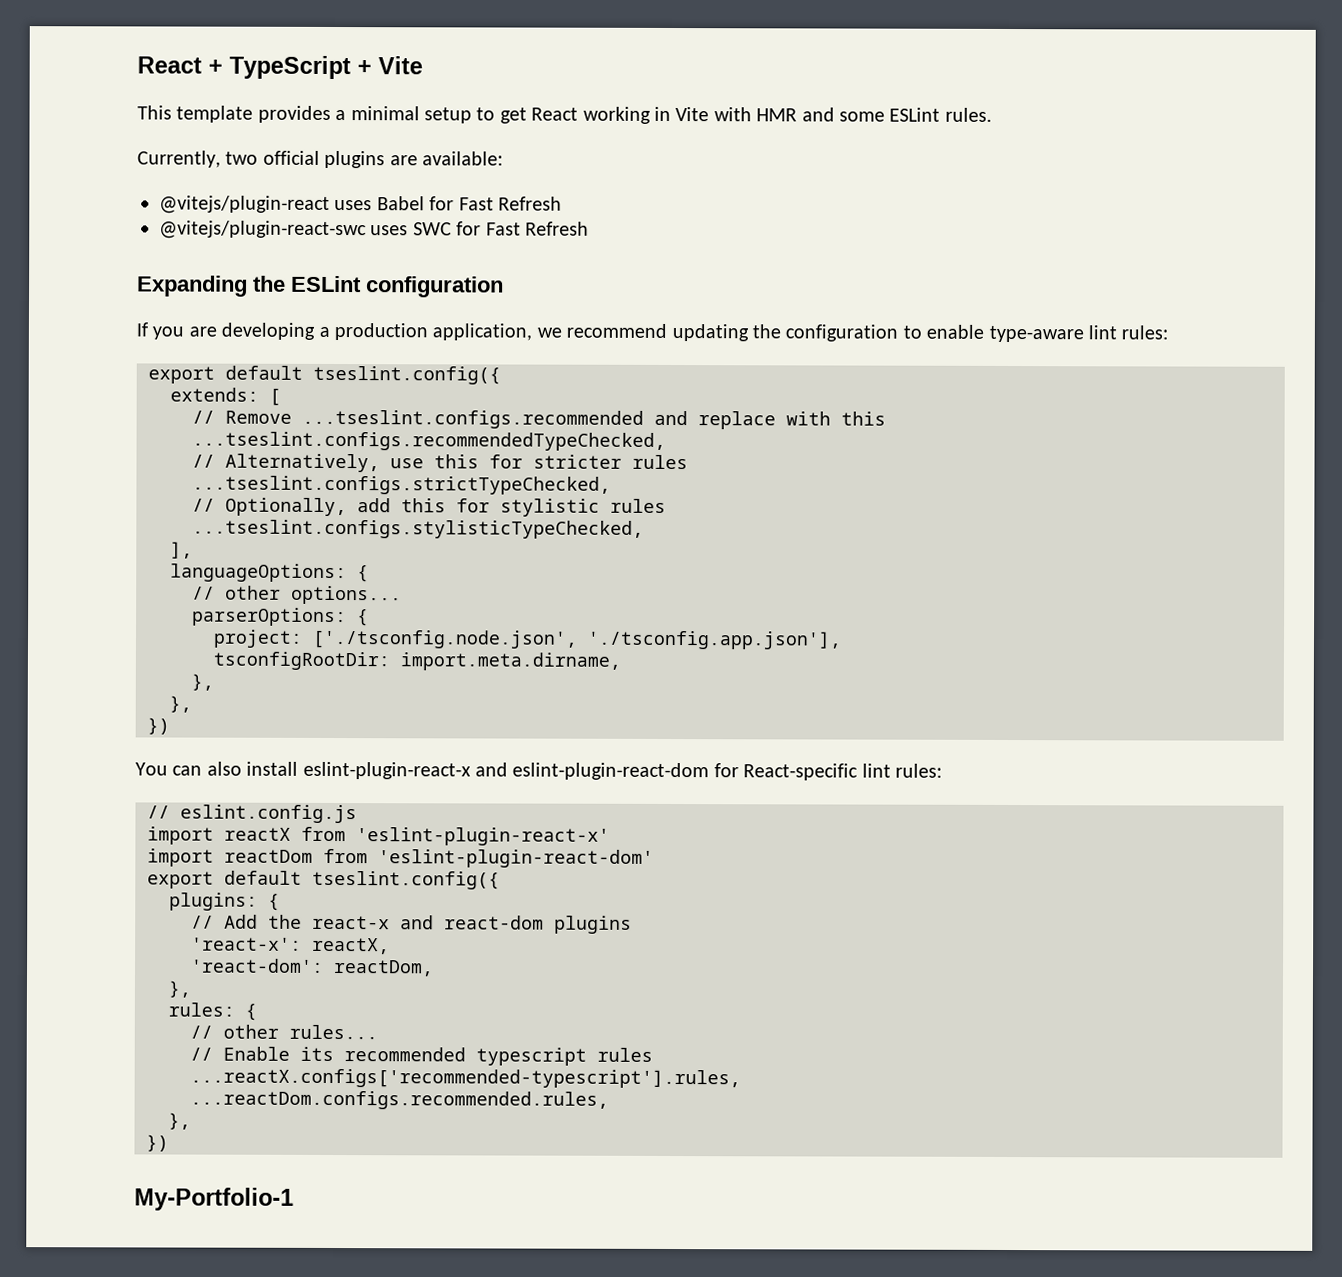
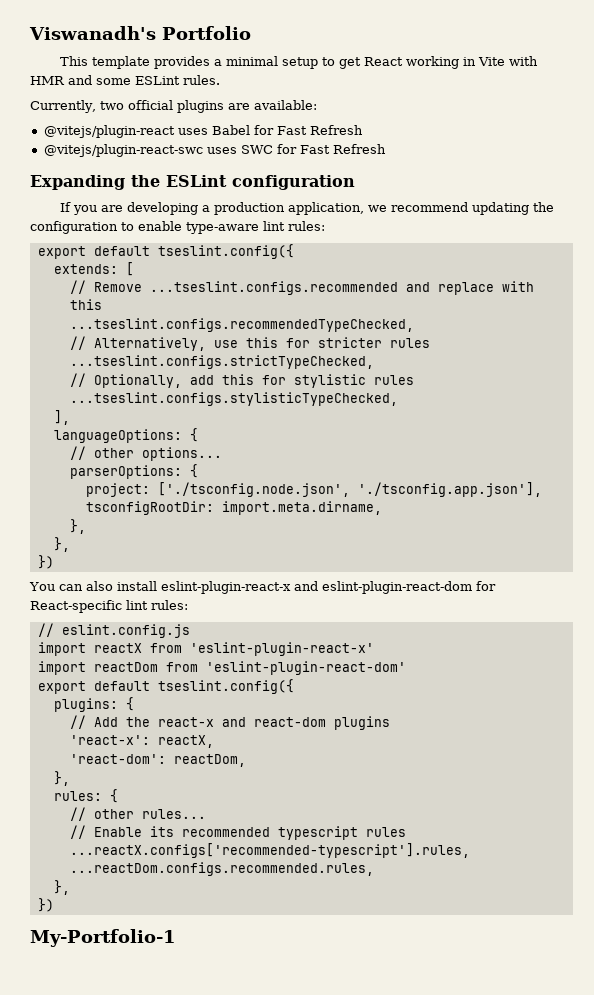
- React + TypeScript + Vite
+ Viswanadh's Portfolio

